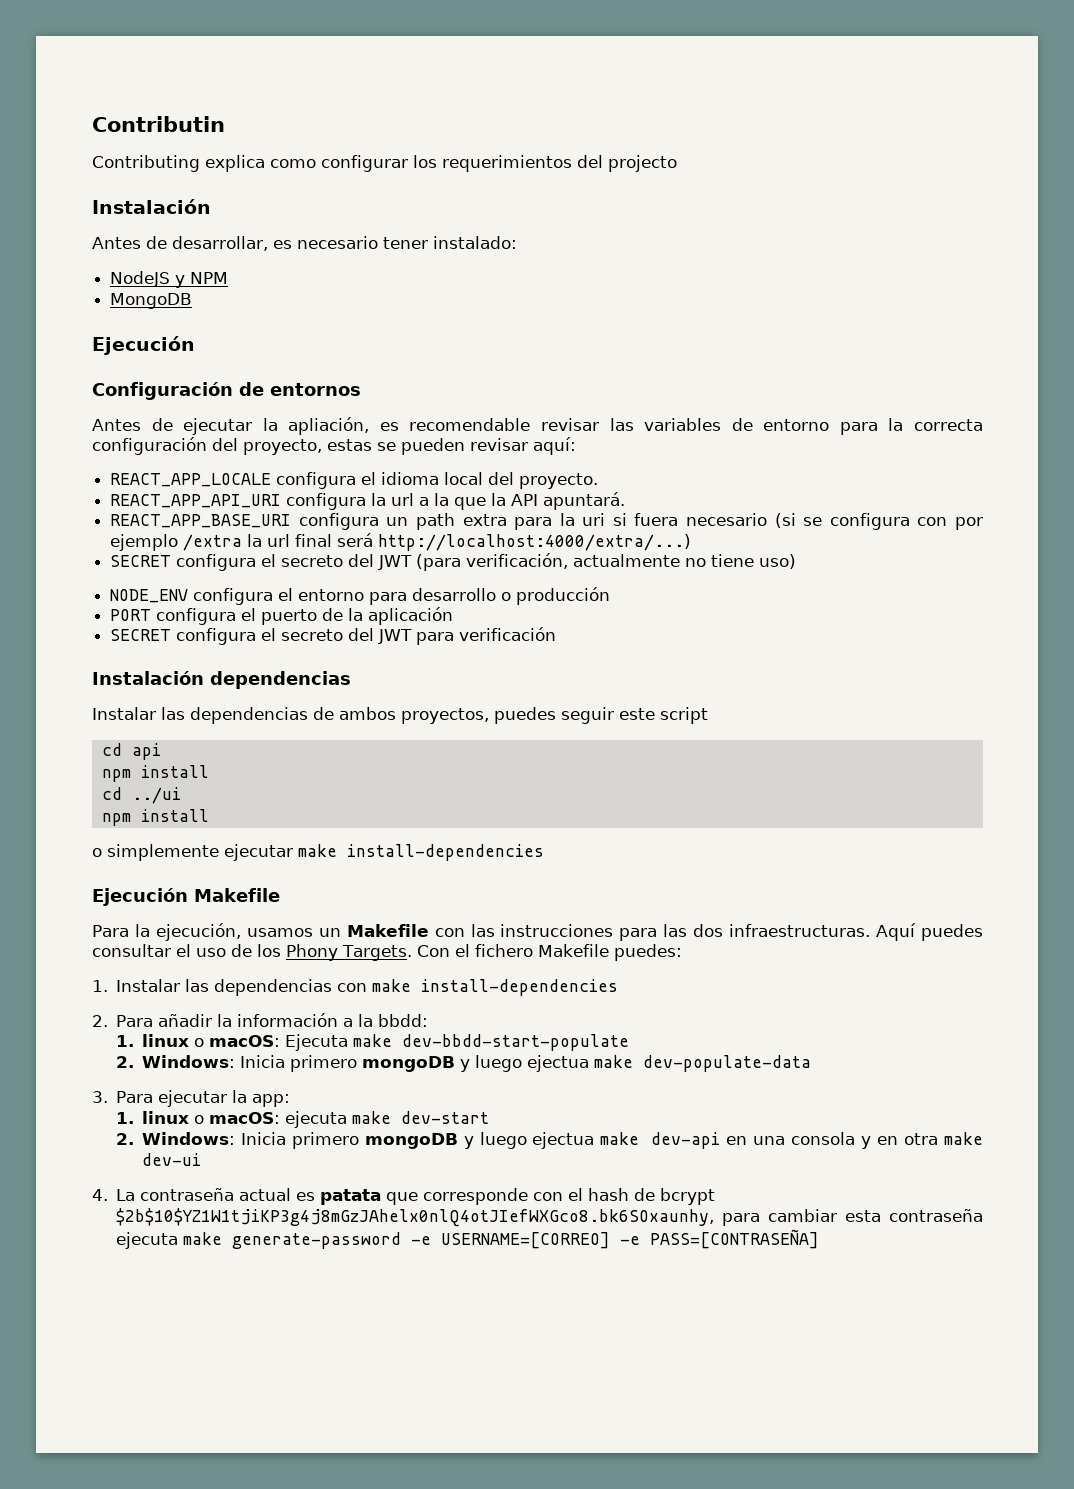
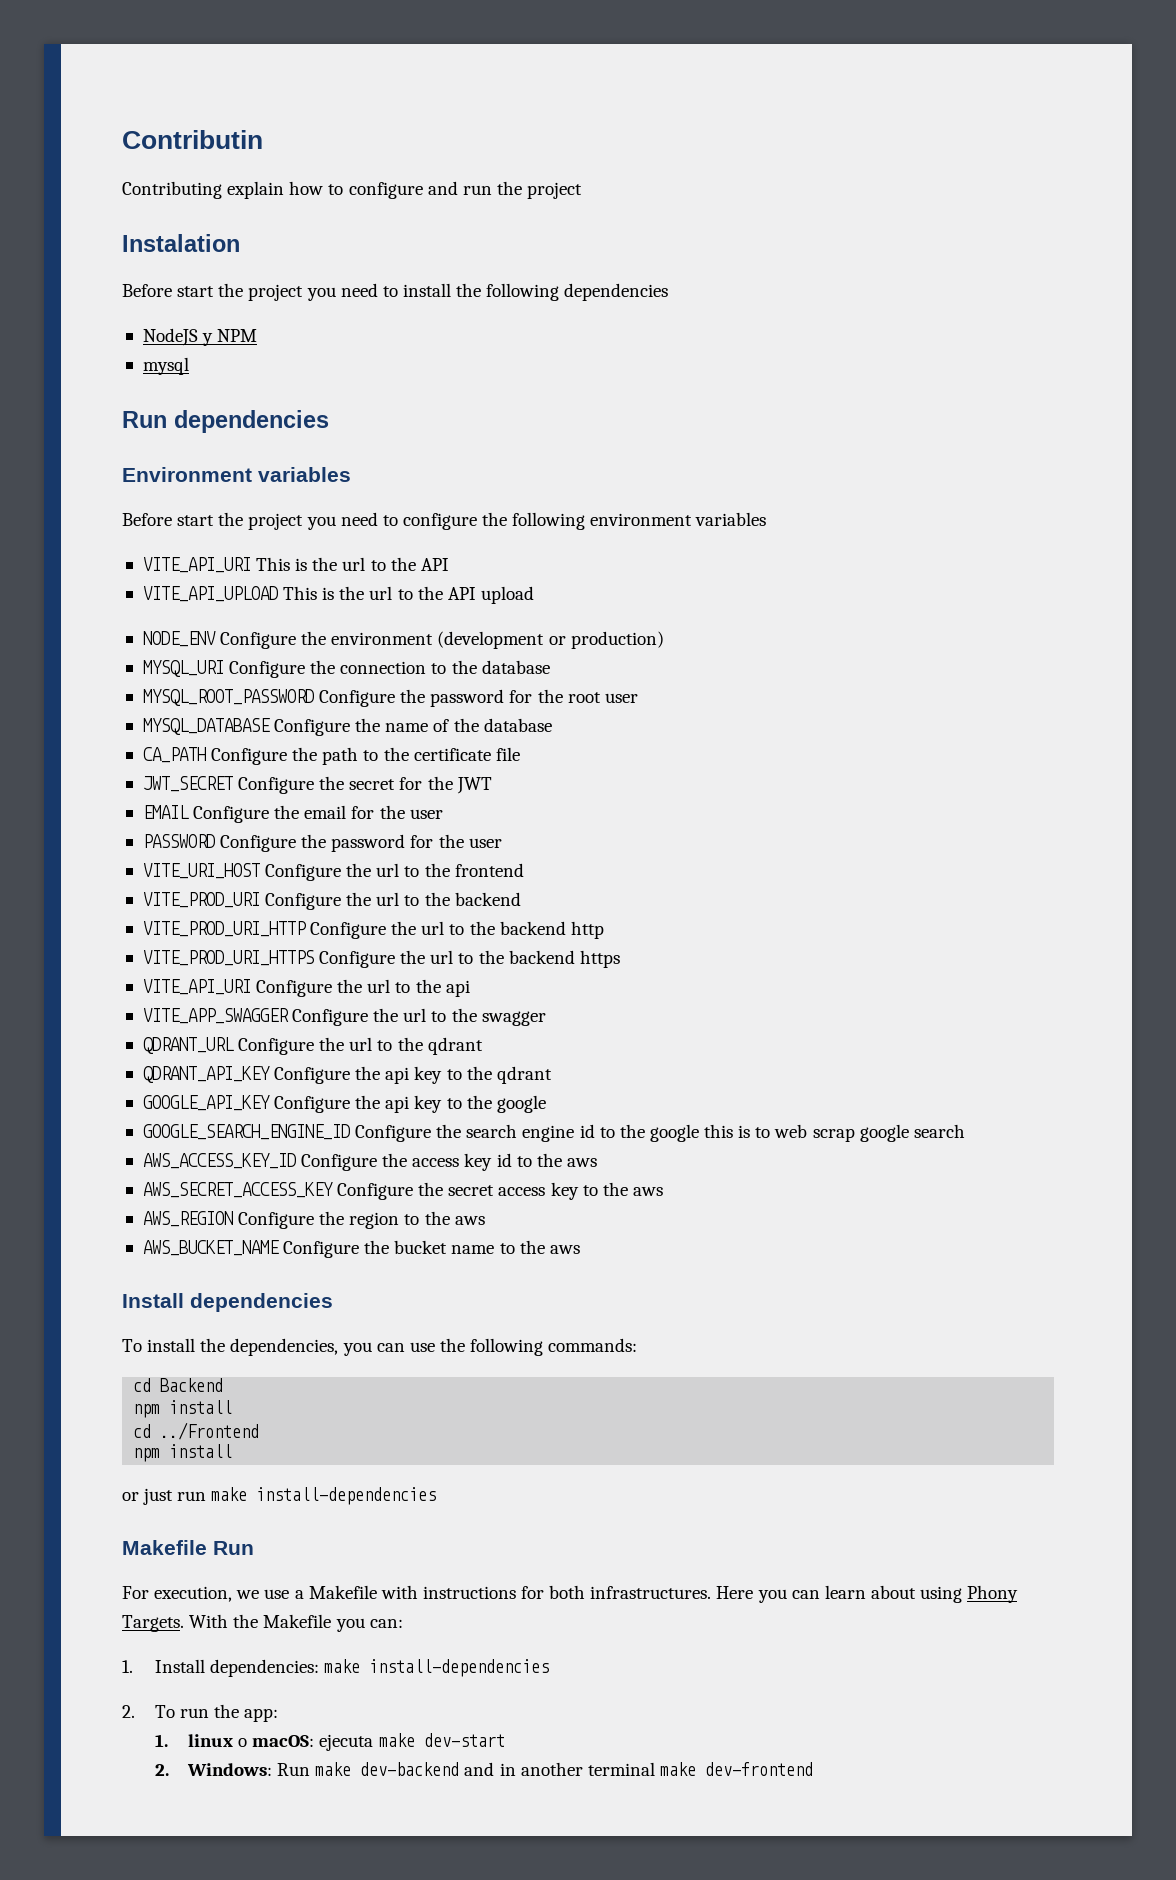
- Contributing explica como configurar los requerimientos del projecto
- Instalación
- Antes de desarrollar, es necesario tener instalado:
+ Contributing explain how to configure and run the project
+ Instalation
+ Before start the project you need to install the following dependencies
  NodeJS y NPM
- MongoDB
- Ejecución
- Configuración de entornos
- Antes de ejecutar la apliación, es recomendable revisar las variables de entorno para la correcta configuración del proyecto, estas se pueden revisar aquí:
- REACT_APP_LOCALE configura el idioma local del proyecto.
- REACT_APP_API_URI configura la url a la que la API apuntará.
- REACT_APP_BASE_URI configura un path extra para la uri si fuera necesario (si se configura con por ejemplo /extra la url final será http://localhost:4000/extra/...)
- SECRET configura el secreto del JWT (para verificación, actualmente no tiene uso)
- NODE_ENV configura el entorno para desarrollo o producción
- PORT configura el puerto de la aplicación
- SECRET configura el secreto del JWT para verificación
- Instalación dependencias
- Instalar las dependencias de ambos proyectos, puedes seguir este script
- cd api
+ mysql
+ Run dependencies
+ Environment variables
+ Before start the project you need to configure the following environment variables
+ VITE_API_URI This is the url to the API
+ VITE_API_UPLOAD This is the url to the API upload
+ NODE_ENV Configure the environment (development or production)
+ MYSQL_URI Configure the connection to the database
+ MYSQL_ROOT_PASSWORD Configure the password for the root user
+ MYSQL_DATABASE Configure the name of the database
+ CA_PATH Configure the path to the certificate file
+ JWT_SECRET Configure the secret for the JWT
+ EMAIL Configure the email for the user
+ PASSWORD Configure the password for the user
+ VITE_URI_HOST Configure the url to the frontend
+ VITE_PROD_URI Configure the url to the backend
+ VITE_PROD_URI_HTTP Configure the url to the backend http
+ VITE_PROD_URI_HTTPS Configure the url to the backend https
+ VITE_API_URI Configure the url to the api
+ VITE_APP_SWAGGER Configure the url to the swagger
+ QDRANT_URL Configure the url to the qdrant
+ QDRANT_API_KEY Configure the api key to the qdrant
+ GOOGLE_API_KEY Configure the api key to the google
+ GOOGLE_SEARCH_ENGINE_ID Configure the search engine id to the google this is to web scrap google search
+ AWS_ACCESS_KEY_ID Configure the access key id to the aws
+ AWS_SECRET_ACCESS_KEY Configure the secret access key to the aws
+ AWS_REGION Configure the region to the aws
+ AWS_BUCKET_NAME Configure the bucket name to the aws
+ Install dependencies
+ To install the dependencies, you can use the following commands:
+ cd Backend
- cd ../ui
+ cd ../Frontend
  npm install
- o simplemente ejecutar make install-dependencies
- Ejecución Makefile
- Para la ejecución, usamos un Makefile con las instrucciones para las dos infraestructuras. Aquí puedes consultar el uso de los Phony Targets. Con el fichero Makefile puedes:
- 1. Instalar las dependencias con make install-dependencies
- 2. Para añadir la información a la bbdd:
- 1. linux o macOS: Ejecuta make dev-bbdd-start-populate
- 2. Windows: Inicia primero mongoDB y luego ejectua make dev-populate-data
- 3. Para ejecutar la app:
+ or just run make install-dependencies
+ Makefile Run
+ For execution, we use a Makefile with instructions for both infrastructures. Here you can learn about using Phony Targets. With the Makefile you can:
+ 1. Install dependencies: make install-dependencies
+ 2. To run the app:
- 2. Windows: Inicia primero mongoDB y luego ejectua make dev-api en una consola y en otra make dev-ui
- 4. La contraseña actual es patata que corresponde con el hash de bcrypt $2b$10$YZ1W1tjiKP3g4j8mGzJAhelx0nlQ4otJIefWXGco8.bk6SOxaunhy, para cambiar esta contraseña ejecuta make generate-password -e USERNAME=[CORREO] -e PASS=[CONTRASEÑA]
+ 2. Windows: Run make dev-backend and in another terminal make dev-frontend

